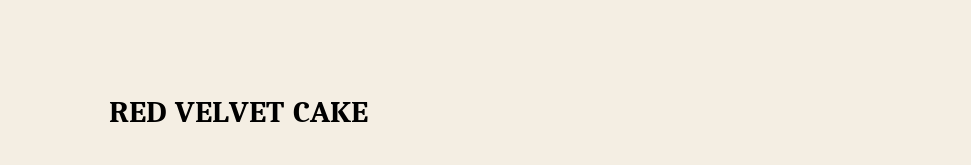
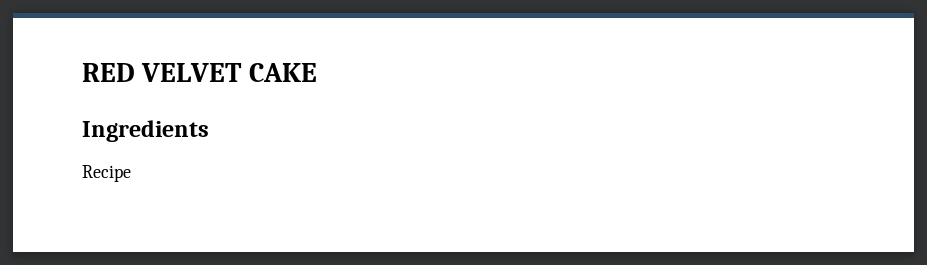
+ Ingredients
+ Recipe

